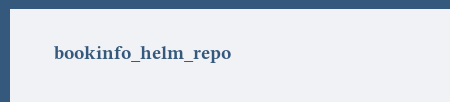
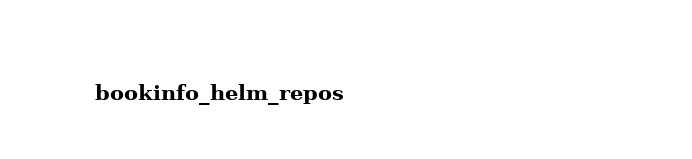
- bookinfo_helm_repo
+ bookinfo_helm_repos

